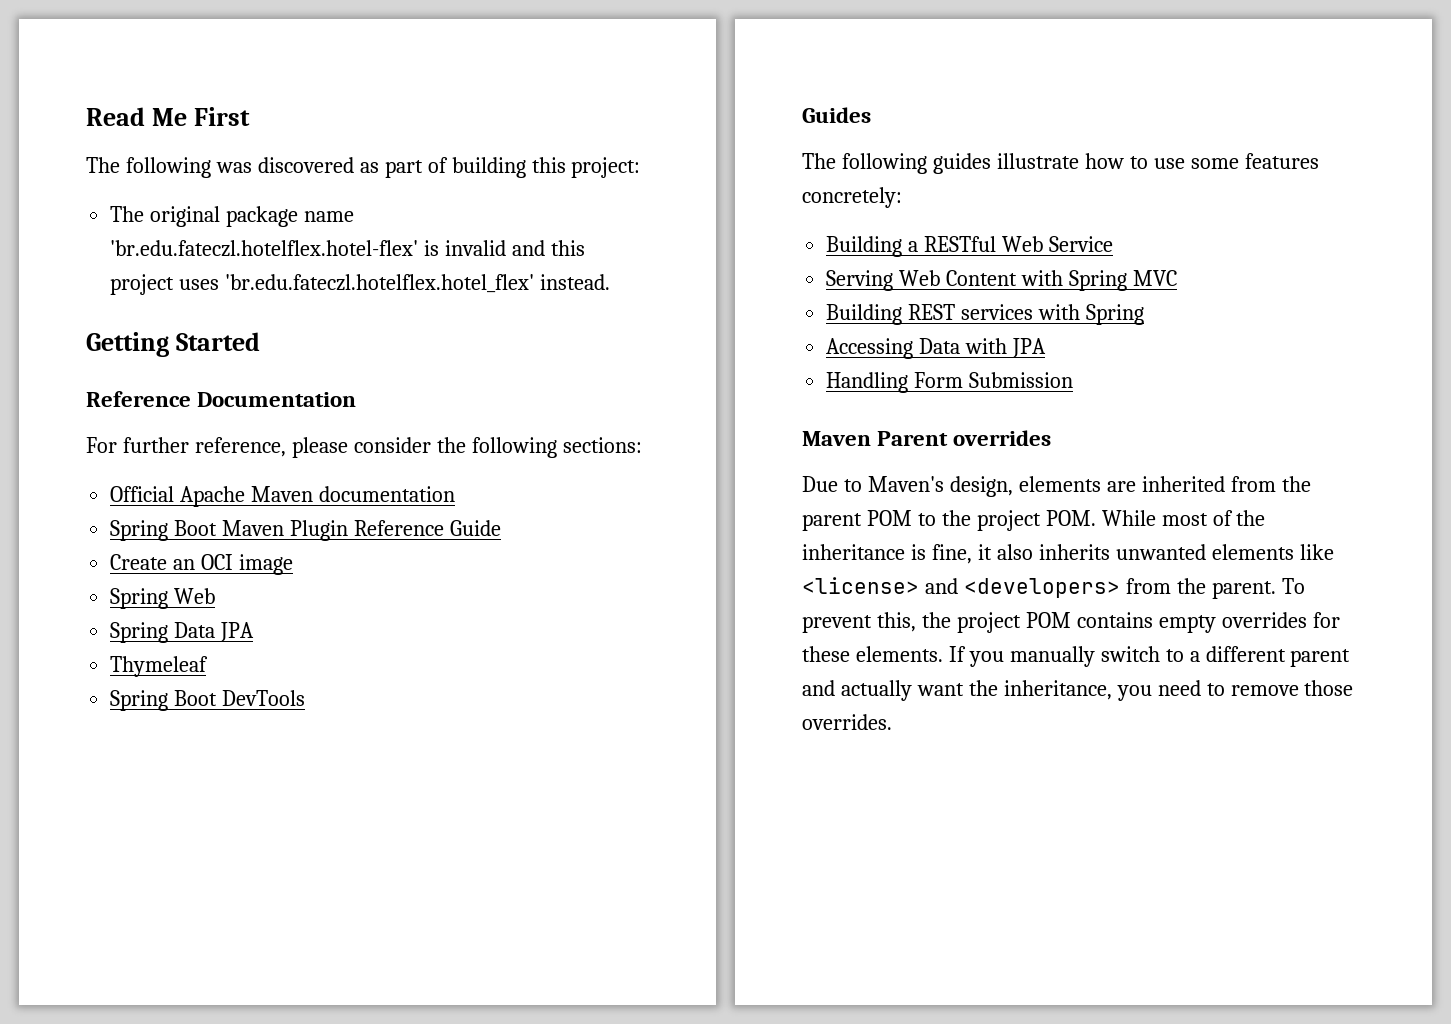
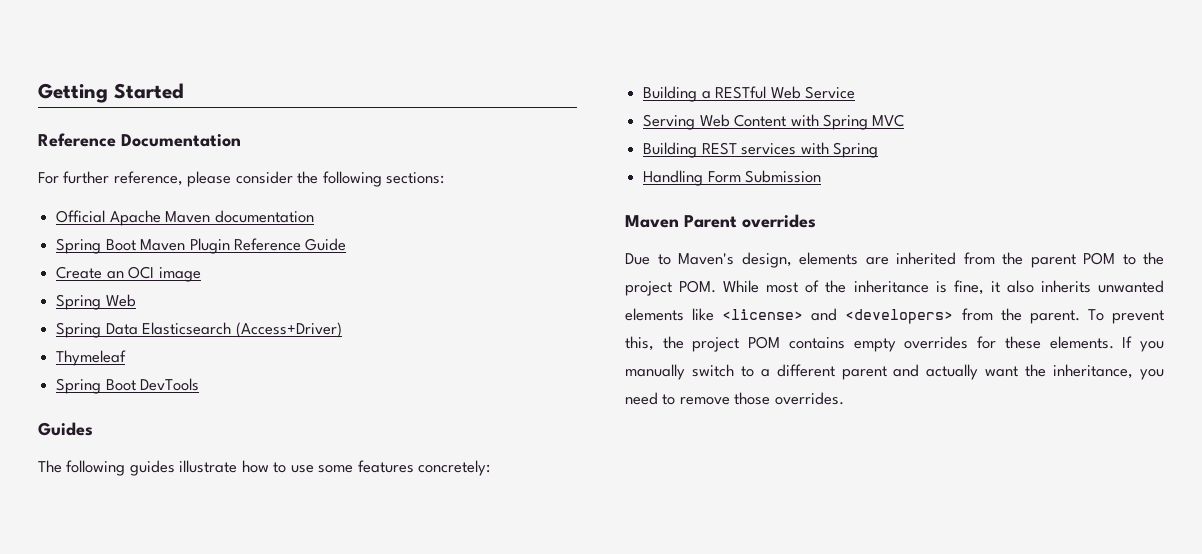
- Read Me First
- The following was discovered as part of building this project:
- The original package name 'br.edu.fateczl.hotelflex.hotel-flex' is invalid and this project uses 'br.edu.fateczl.hotelflex.hotel_flex' instead.
- Spring Data JPA
+ Spring Data Elasticsearch (Access+Driver)
- Accessing Data with JPA

